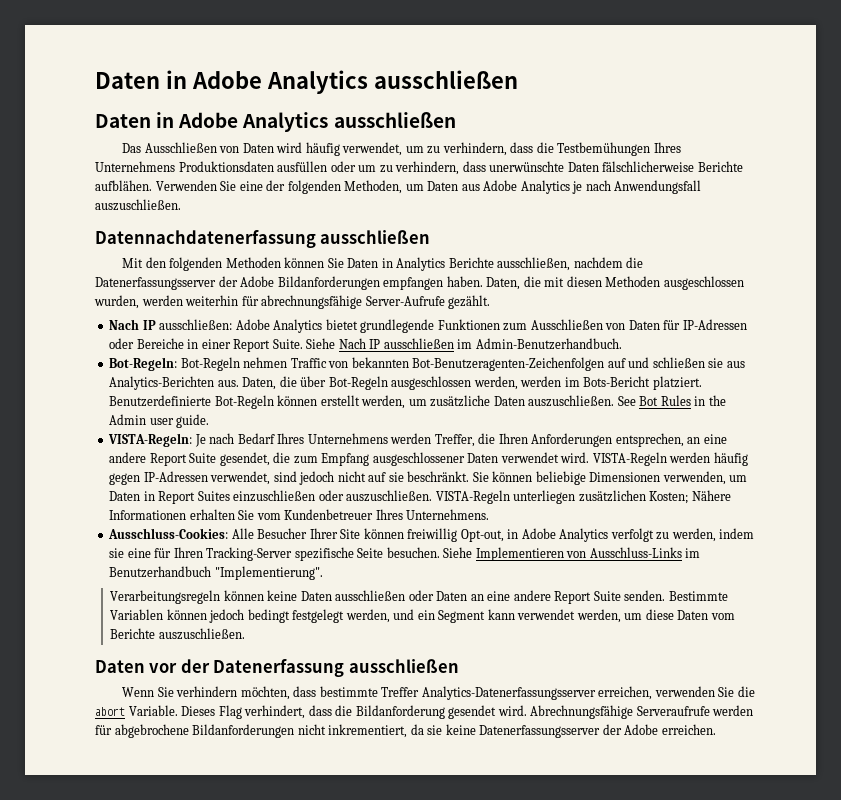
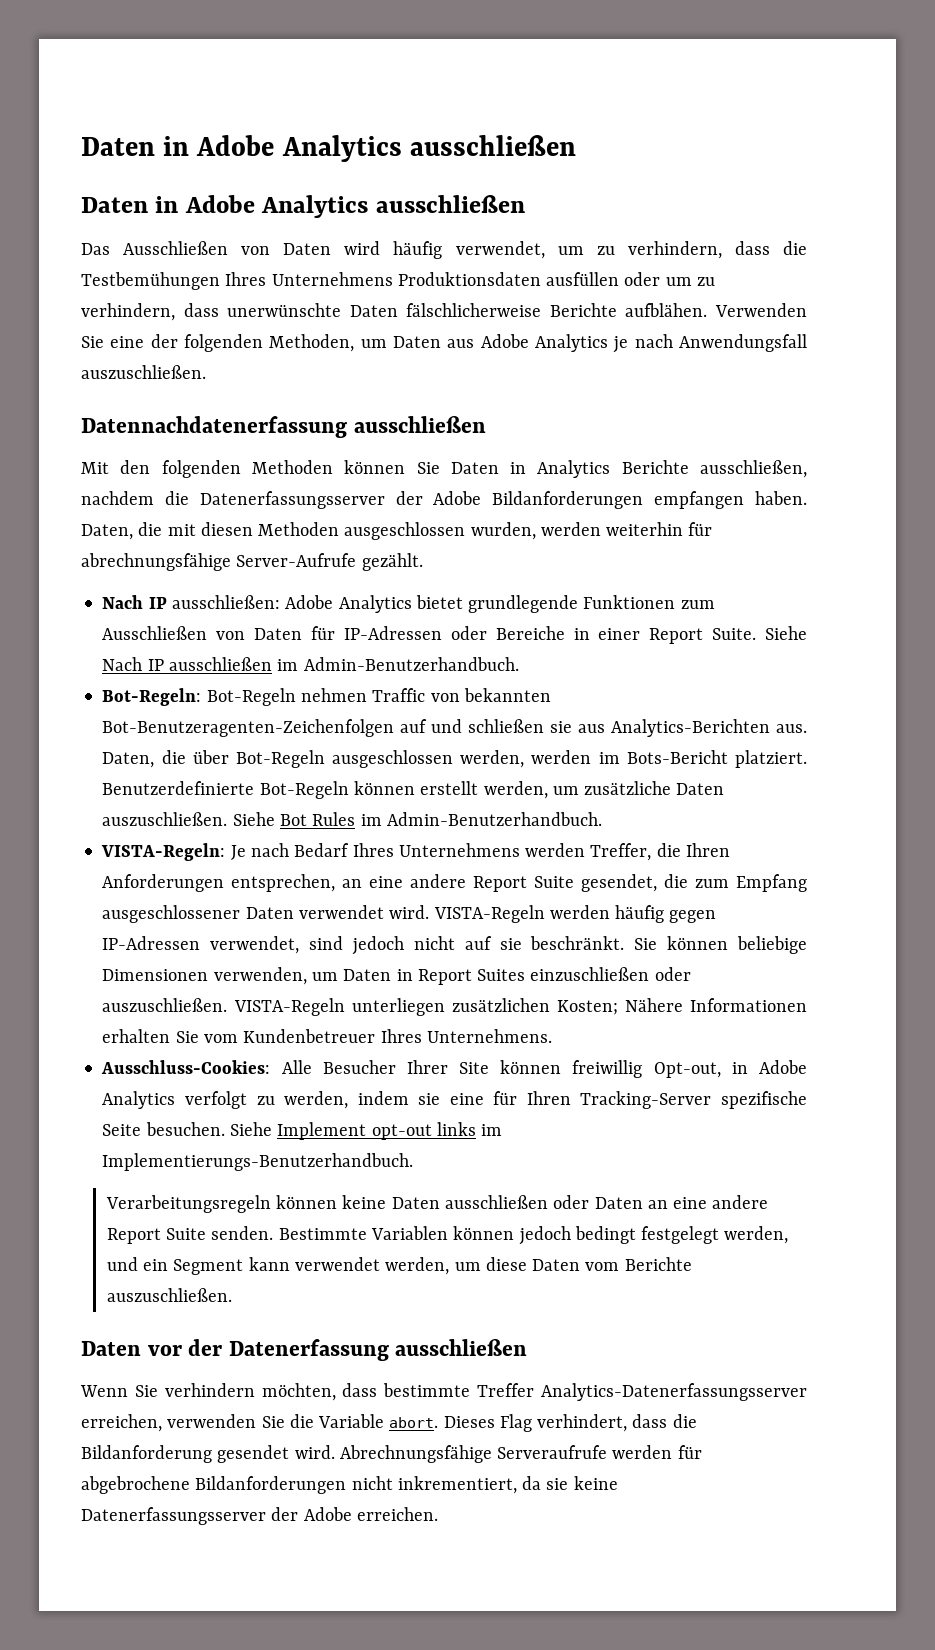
- See Bot Rules in the Admin user guide.
+ Siehe Bot Rules im Admin-Benutzerhandbuch.
- Siehe Implementieren von Ausschluss-Links im Benutzerhandbuch "Implementierung".
+ Siehe Implement opt-out links im Implementierungs-Benutzerhandbuch.
- Wenn Sie verhindern möchten, dass bestimmte Treffer Analytics-Datenerfassungsserver erreichen, verwenden Sie die abort Variable.
+ Wenn Sie verhindern möchten, dass bestimmte Treffer Analytics-Datenerfassungsserver erreichen, verwenden Sie die Variable abort.

